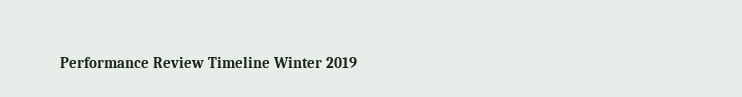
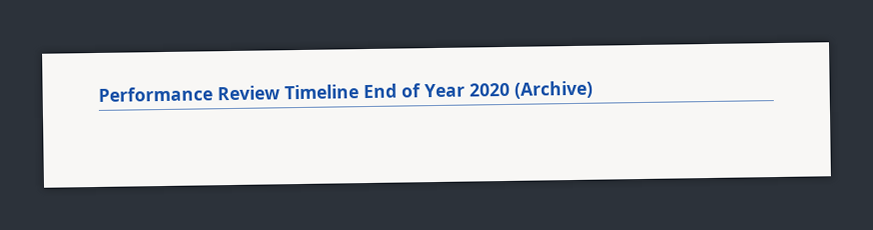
- Performance Review Timeline Winter 2019
+ Performance Review Timeline End of Year 2020 (Archive)

